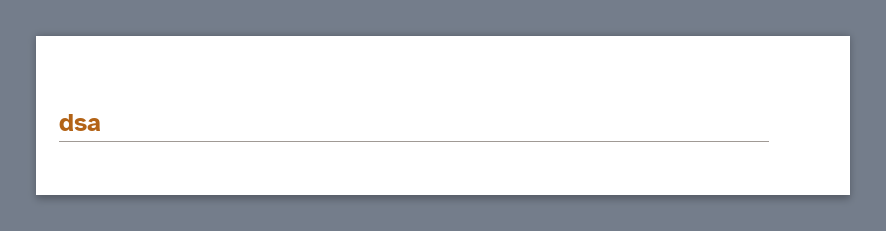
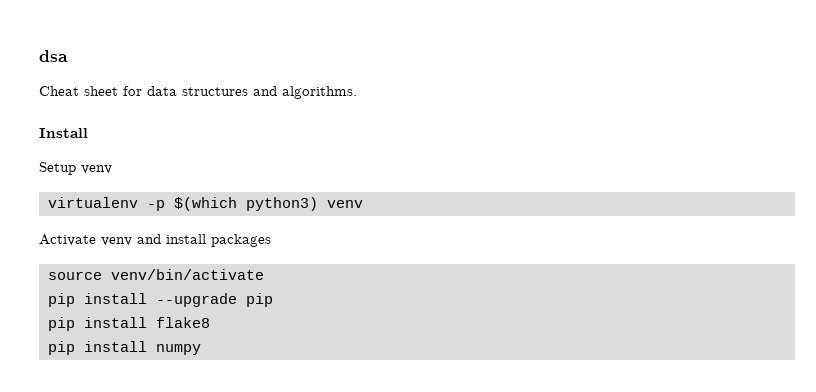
+ Cheat sheet for data structures and algorithms.
+ Install
+ Setup venv
+ virtualenv -p $(which python3) venv
+ Activate venv and install packages
+ source venv/bin/activate
+ pip install --upgrade pip
+ pip install flake8
+ pip install numpy

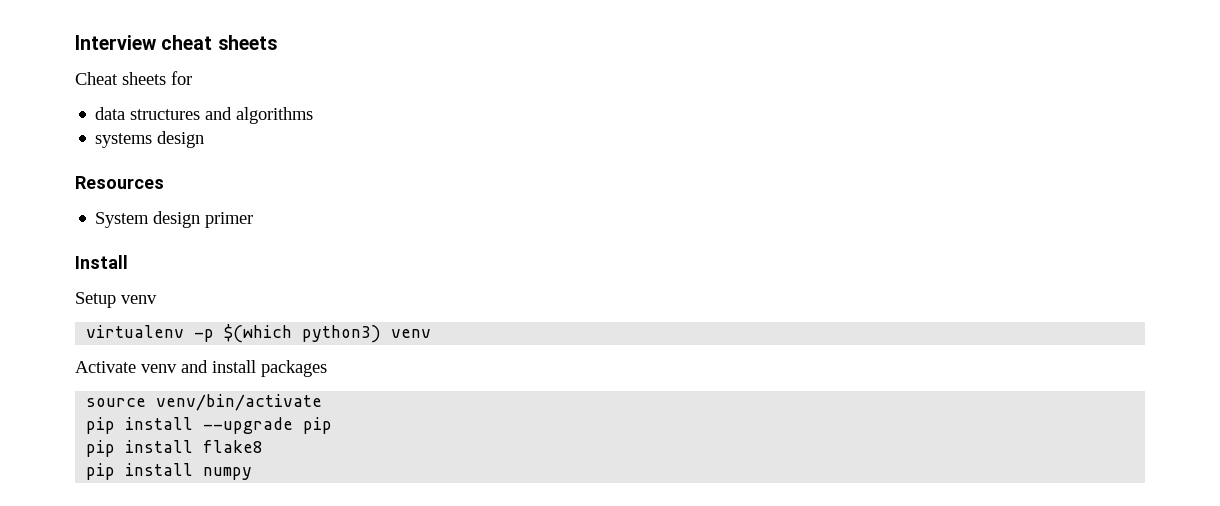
- dsa
+ Interview cheat sheets
- Cheat sheet for data structures and algorithms.
+ Cheat sheets for
+ data structures and algorithms
+ systems design
+ Resources
+ System design primer

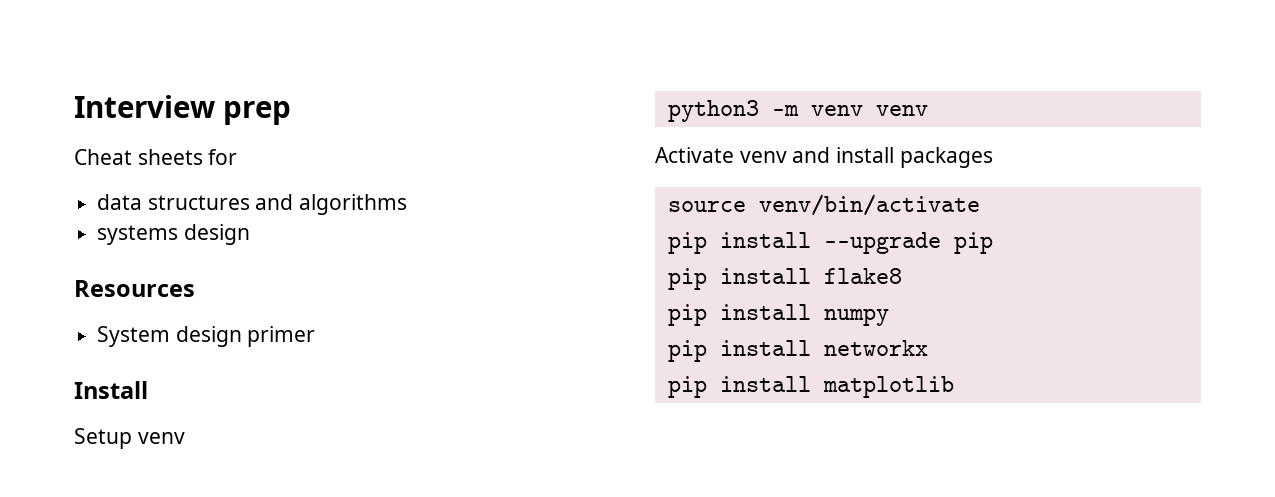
- Interview cheat sheets
+ Interview prep
- virtualenv -p $(which python3) venv
+ python3 -m venv venv
+ pip install networkx
+ pip install matplotlib

